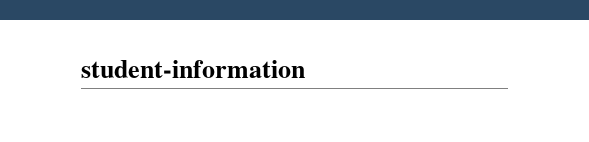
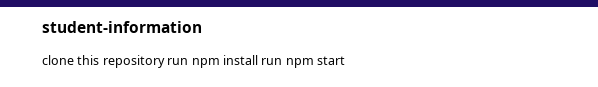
+ clone this repository run npm install run npm start

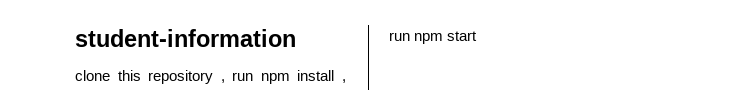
- clone this repository run npm install run npm start
+ clone this repository , run npm install , run npm start

